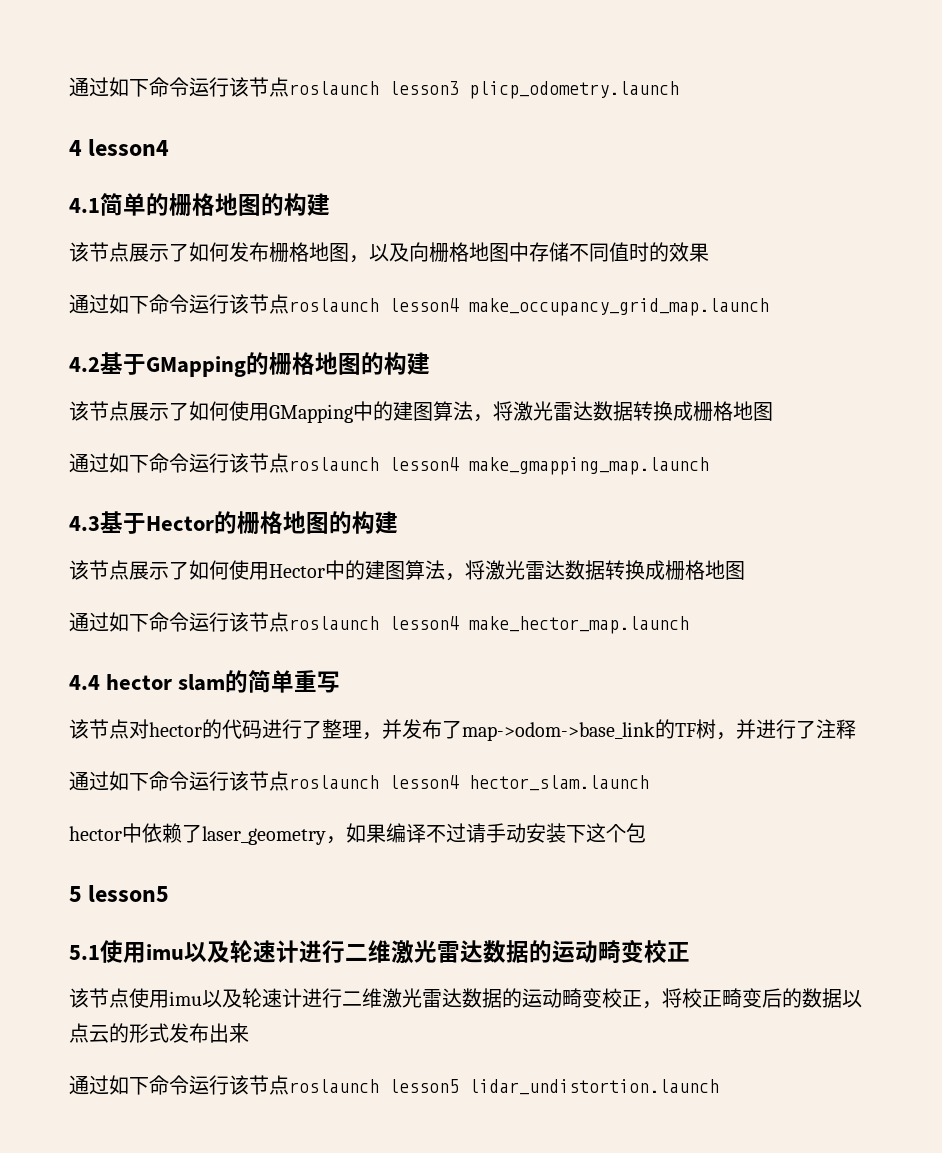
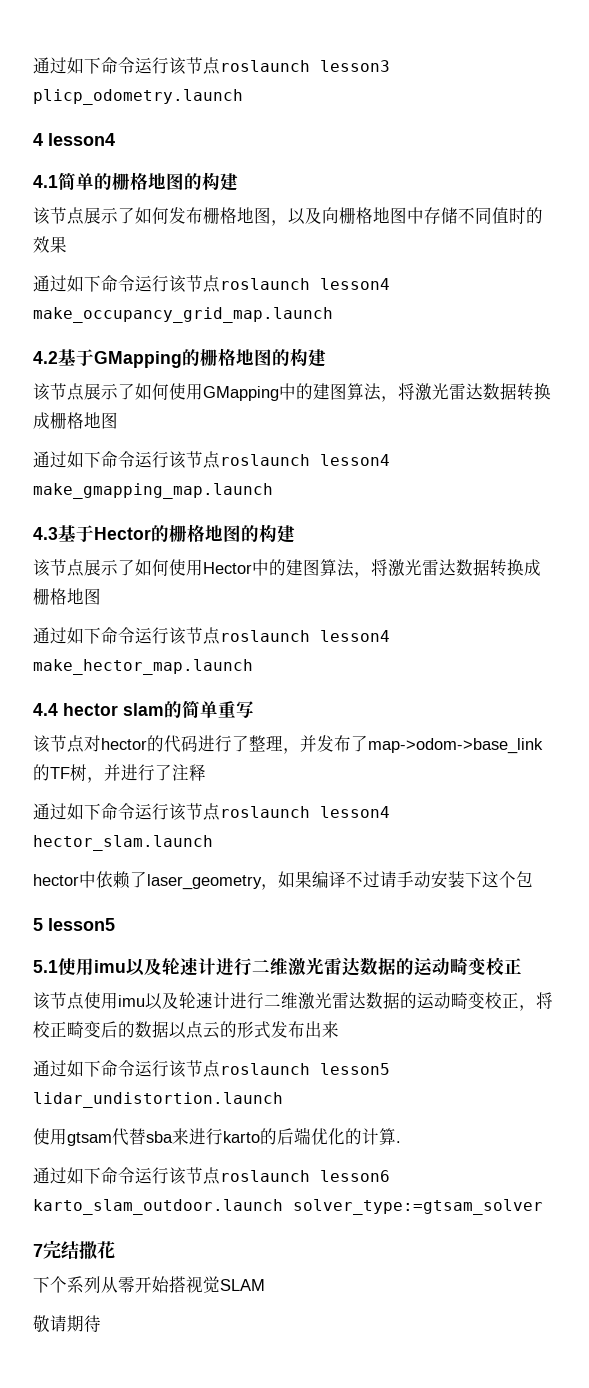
+ 使用gtsam代替sba来进行karto的后端优化的计算.
+ 通过如下命令运行该节点roslaunch lesson6 karto_slam_outdoor.launch solver_type:=gtsam_solver
+ 7完结撒花
+ 下个系列从零开始搭视觉SLAM
+ 敬请期待

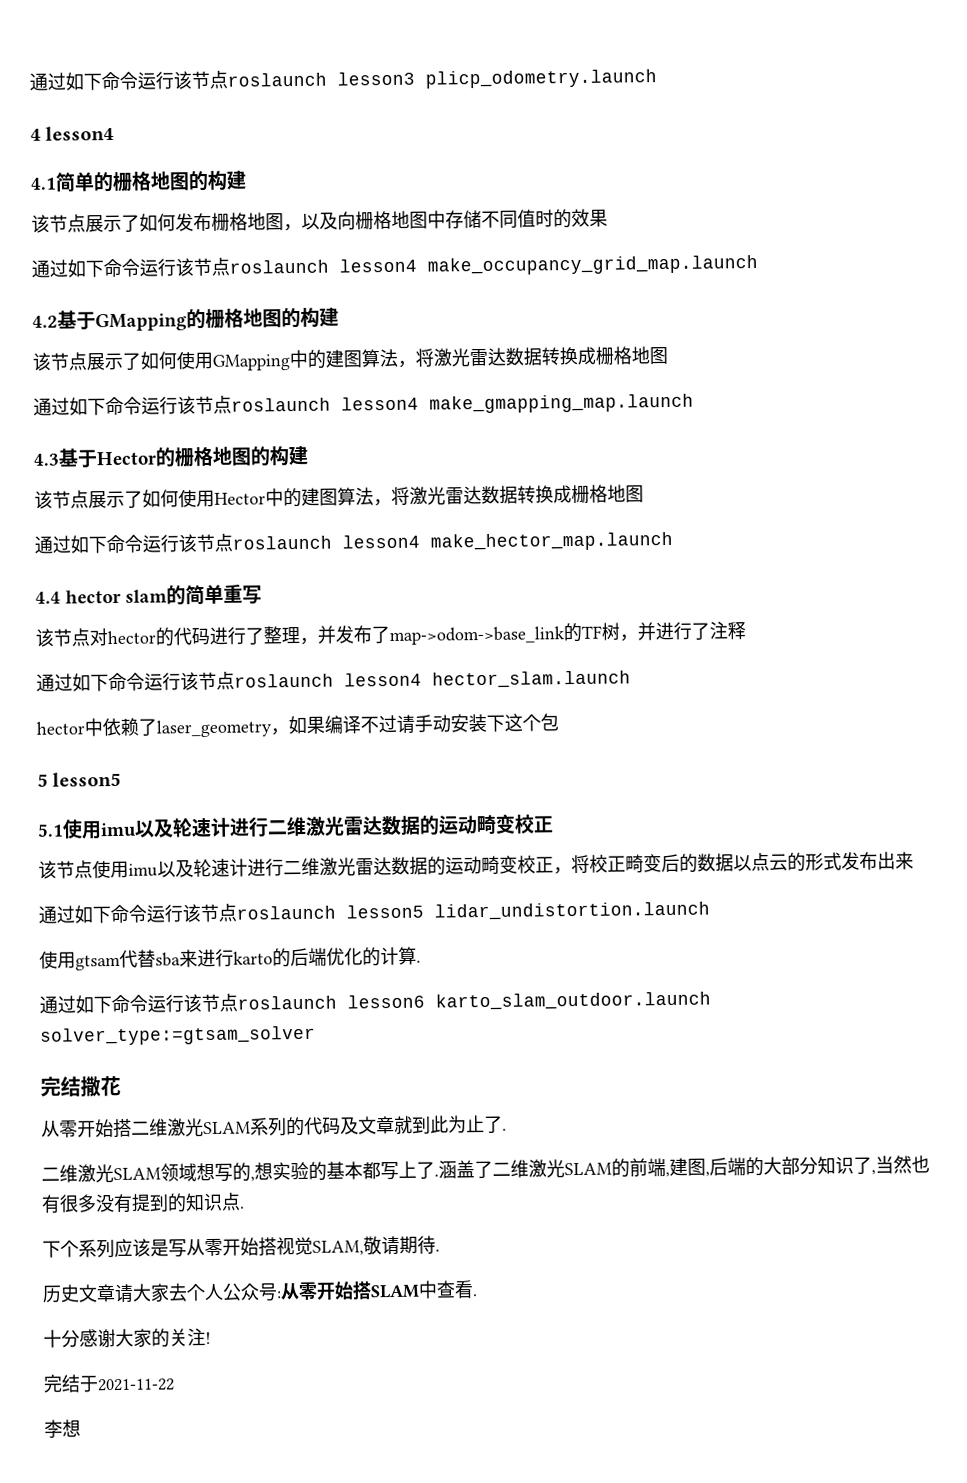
- 7完结撒花
+ 完结撒花
+ 从零开始搭二维激光SLAM系列的代码及文章就到此为止了.
+ 二维激光SLAM领域想写的,想实验的基本都写上了.涵盖了二维激光SLAM的前端,建图,后端的大部分知识了,当然也有很多没有提到的知识点.
- 下个系列从零开始搭视觉SLAM
- 敬请期待
+ 下个系列应该是写从零开始搭视觉SLAM,敬请期待.
+ 历史文章请大家去个人公众号:从零开始搭SLAM中查看.
+ 十分感谢大家的关注!
+ 完结于2021-11-22
+ 李想

